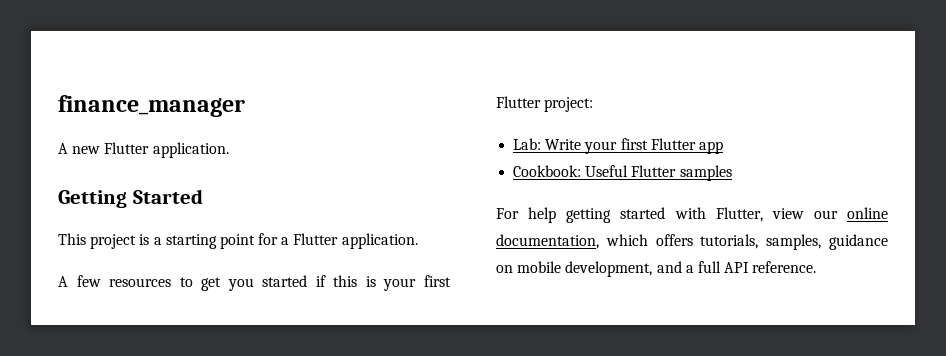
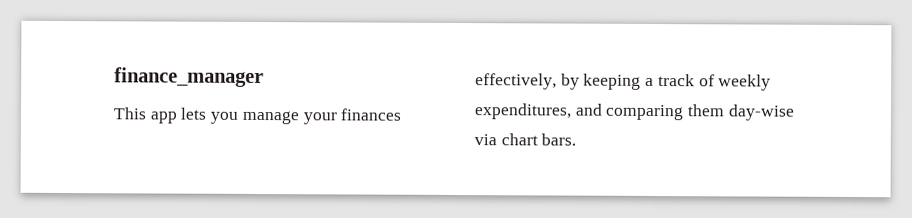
- A new Flutter application.
- Getting Started
- This project is a starting point for a Flutter application.
- A few resources to get you started if this is your first Flutter project:
- Lab: Write your first Flutter app
- Cookbook: Useful Flutter samples
- For help getting started with Flutter, view our online documentation, which offers tutorials, samples, guidance on mobile development, and a full API reference.
+ This app lets you manage your finances effectively, by keeping a track of weekly expenditures, and comparing them day-wise via chart bars.

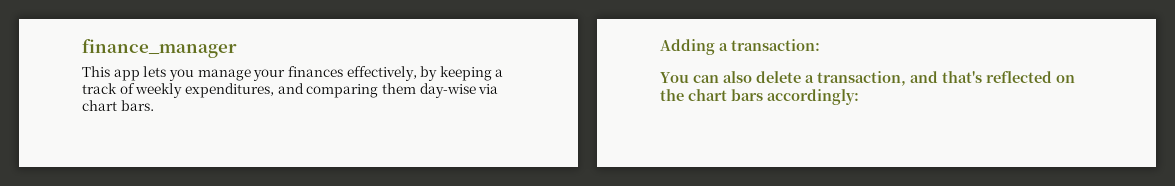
+ Adding a transaction:
+ You can also delete a transaction, and that's reflected on the chart bars accordingly:

